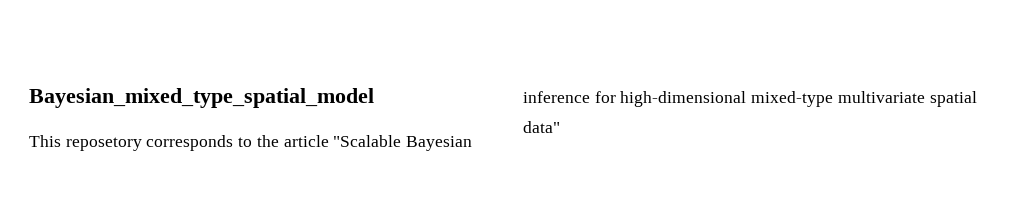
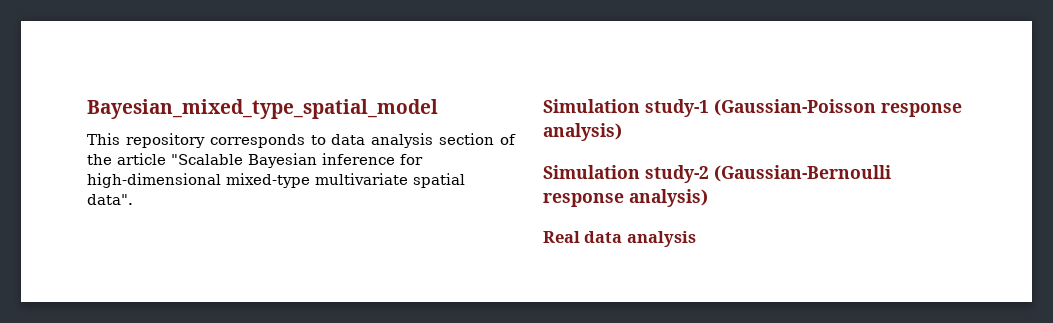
- This reposetory corresponds to the article "Scalable Bayesian inference for high-dimensional mixed-type multivariate spatial data"
+ This repository corresponds to data analysis section of the article "Scalable Bayesian inference for high-dimensional mixed-type multivariate spatial data".
+ Simulation study-1 (Gaussian-Poisson response analysis)
+ Simulation study-2 (Gaussian-Bernoulli response analysis)
+ Real data analysis

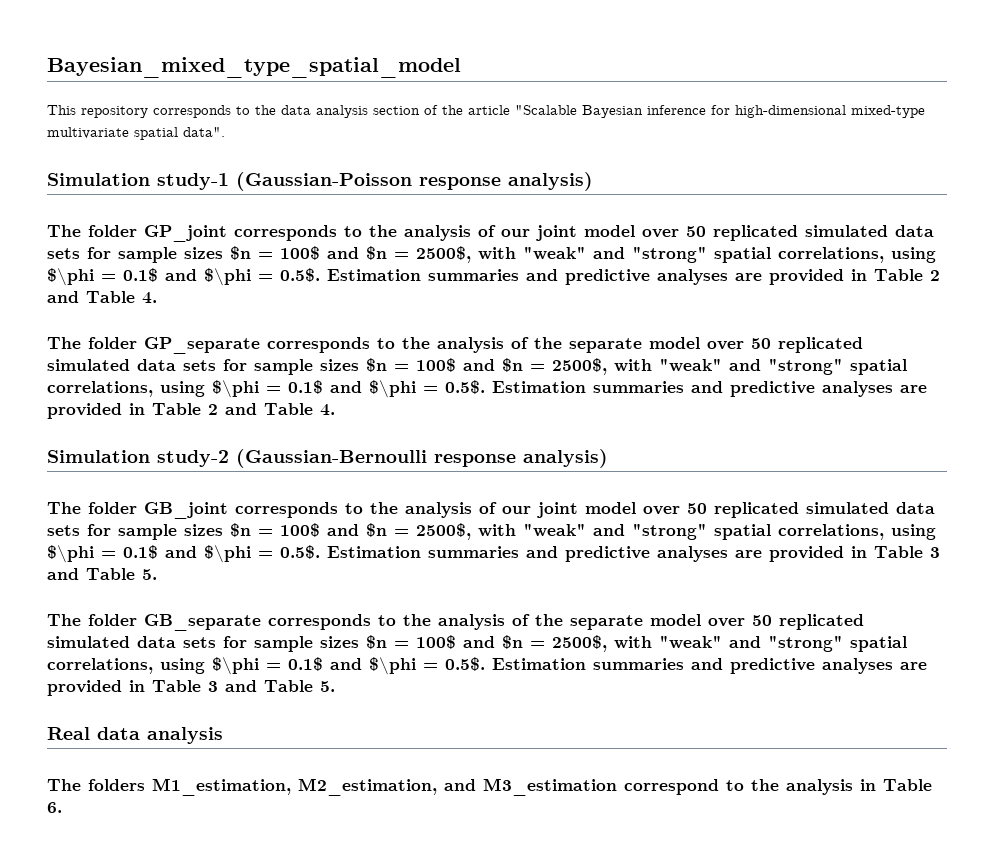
- This repository corresponds to data analysis section of the article "Scalable Bayesian inference for high-dimensional mixed-type multivariate spatial data".
+ This repository corresponds to the data analysis section of the article "Scalable Bayesian inference for high-dimensional mixed-type multivariate spatial data".
+ The folder GP_joint corresponds to the analysis of our joint model over 50 replicated simulated data sets for sample sizes $n = 100$ and $n = 2500$, with "weak" and "strong" spatial correlations, using $\phi = 0.1$ and $\phi = 0.5$. Estimation summaries and predictive analyses are provided in Table 2 and Table 4.
+ The folder GP_separate corresponds to the analysis of the separate model over 50 replicated simulated data sets for sample sizes $n = 100$ and $n = 2500$, with "weak" and "strong" spatial correlations, using $\phi = 0.1$ and $\phi = 0.5$. Estimation summaries and predictive analyses are provided in Table 2 and Table 4.
+ The folder GB_joint corresponds to the analysis of our joint model over 50 replicated simulated data sets for sample sizes $n = 100$ and $n = 2500$, with "weak" and "strong" spatial correlations, using $\phi = 0.1$ and $\phi = 0.5$. Estimation summaries and predictive analyses are provided in Table 3 and Table 5.
+ The folder GB_separate corresponds to the analysis of the separate model over 50 replicated simulated data sets for sample sizes $n = 100$ and $n = 2500$, with "weak" and "strong" spatial correlations, using $\phi = 0.1$ and $\phi = 0.5$. Estimation summaries and predictive analyses are provided in Table 3 and Table 5.
  Real data analysis
+ The folders M1_estimation, M2_estimation, and M3_estimation correspond to the analysis in Table 6.

